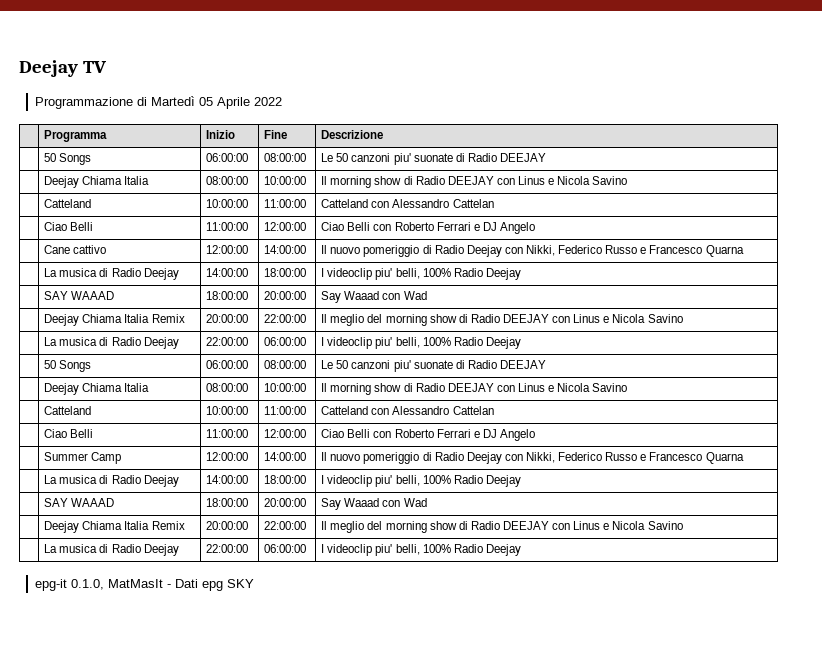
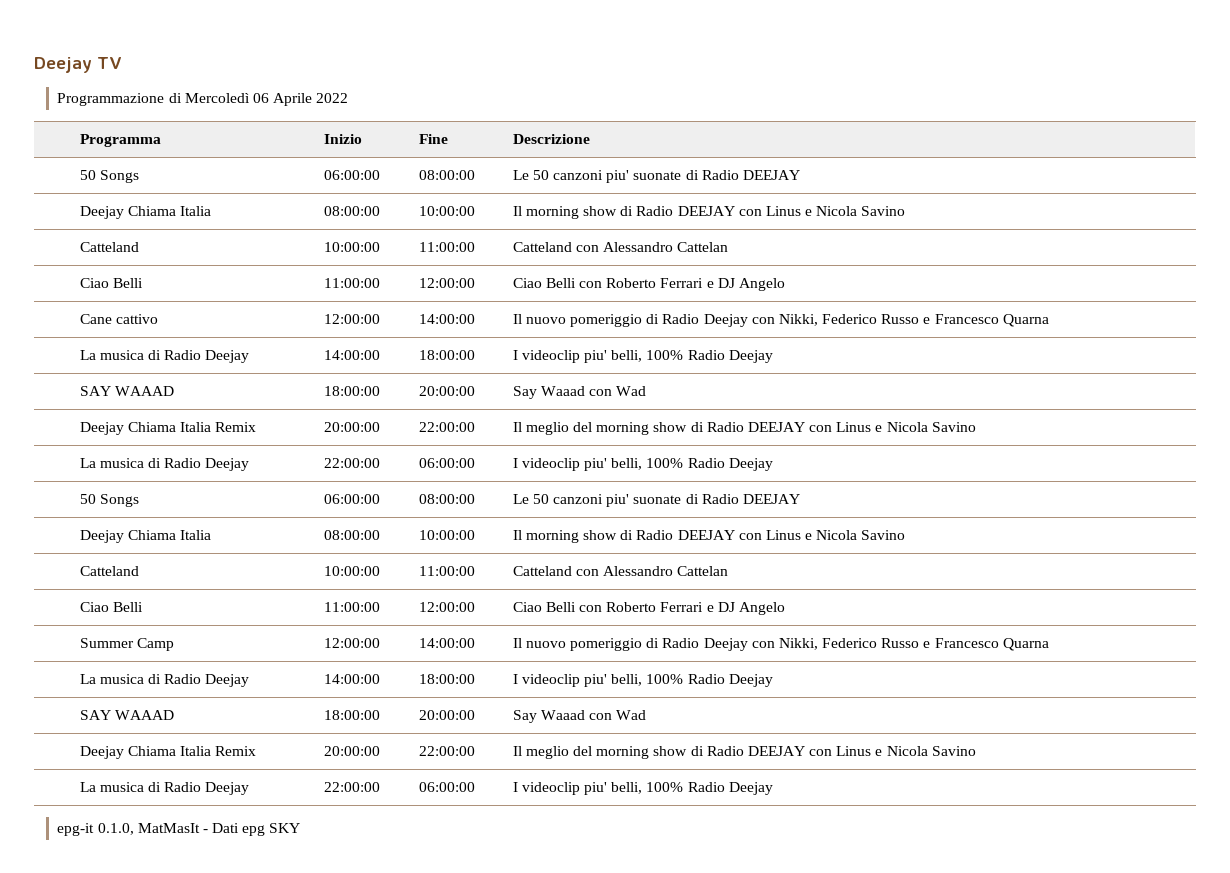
- Programmazione di Martedì 05 Aprile 2022
+ Programmazione di Mercoledì 06 Aprile 2022

